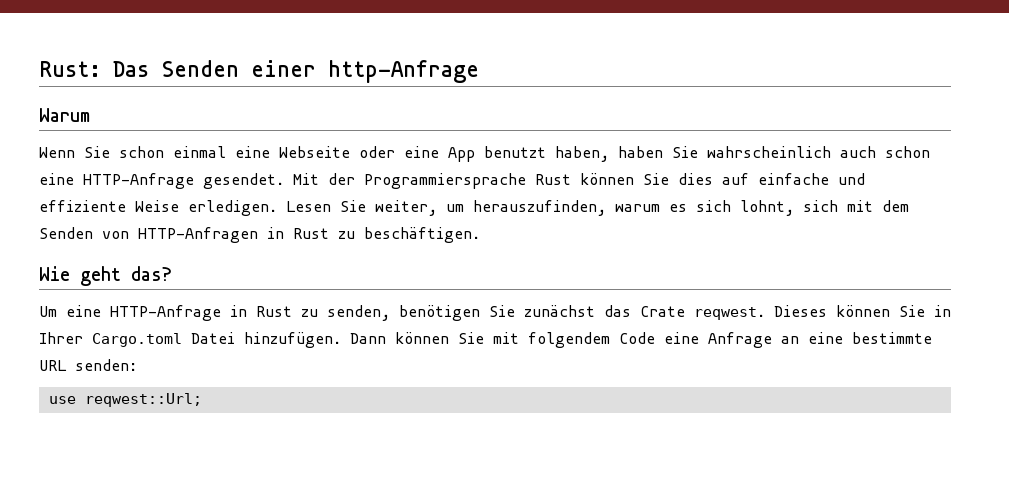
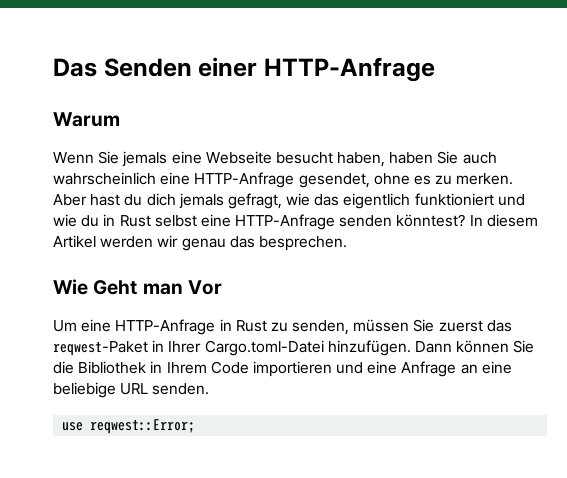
- Rust: Das Senden einer http-Anfrage
+ Das Senden einer HTTP-Anfrage
- Wenn Sie schon einmal eine Webseite oder eine App benutzt haben, haben Sie wahrscheinlich auch schon eine HTTP-Anfrage gesendet. Mit der Programmiersprache Rust können Sie dies auf einfache und effiziente Weise erledigen. Lesen Sie weiter, um herauszufinden, warum es sich lohnt, sich mit dem Senden von HTTP-Anfragen in Rust zu beschäftigen.
- Wie geht das?
+ Wenn Sie jemals eine Webseite besucht haben, haben Sie auch wahrscheinlich eine HTTP-Anfrage gesendet, ohne es zu merken. Aber hast du dich jemals gefragt, wie das eigentlich funktioniert und wie du in Rust selbst eine HTTP-Anfrage senden könntest? In diesem Artikel werden wir genau das besprechen.
+ Wie Geht man Vor
- Um eine HTTP-Anfrage in Rust zu senden, benötigen Sie zunächst das Crate reqwest. Dieses können Sie in Ihrer Cargo.toml Datei hinzufügen. Dann können Sie mit folgendem Code eine Anfrage an eine bestimmte URL senden:
+ Um eine HTTP-Anfrage in Rust zu senden, müssen Sie zuerst das reqwest-Paket in Ihrer Cargo.toml-Datei hinzufügen. Dann können Sie die Bibliothek in Ihrem Code importieren und eine Anfrage an eine beliebige URL senden.
- use reqwest::Url;
+ use reqwest::Error;

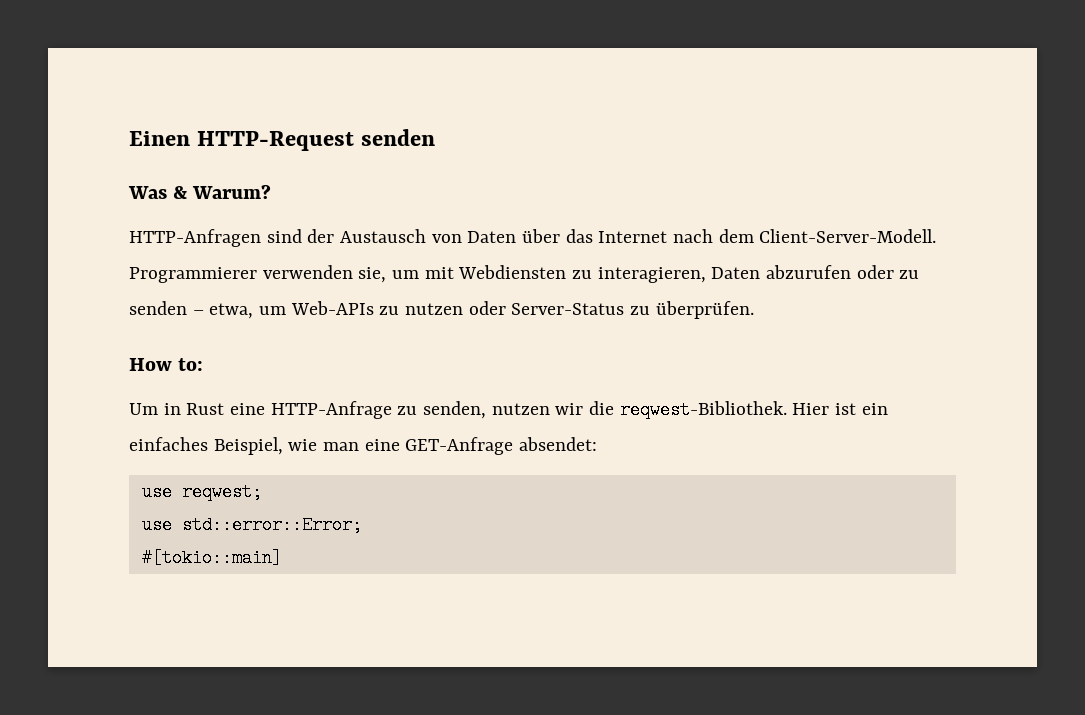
- Das Senden einer HTTP-Anfrage
- Warum
- Wenn Sie jemals eine Webseite besucht haben, haben Sie auch wahrscheinlich eine HTTP-Anfrage gesendet, ohne es zu merken. Aber hast du dich jemals gefragt, wie das eigentlich funktioniert und wie du in Rust selbst eine HTTP-Anfrage senden könntest? In diesem Artikel werden wir genau das besprechen.
- Wie Geht man Vor
- Um eine HTTP-Anfrage in Rust zu senden, müssen Sie zuerst das reqwest-Paket in Ihrer Cargo.toml-Datei hinzufügen. Dann können Sie die Bibliothek in Ihrem Code importieren und eine Anfrage an eine beliebige URL senden.
- use reqwest::Error;
+ Einen HTTP-Request senden
+ Was & Warum?
+ HTTP-Anfragen sind der Austausch von Daten über das Internet nach dem Client-Server-Modell. Programmierer verwenden sie, um mit Webdiensten zu interagieren, Daten abzurufen oder zu senden – etwa, um Web-APIs zu nutzen oder Server-Status zu überprüfen.
+ How to:
+ Um in Rust eine HTTP-Anfrage zu senden, nutzen wir die reqwest-Bibliothek. Hier ist ein einfaches Beispiel, wie man eine GET-Anfrage absendet:
+ use reqwest;
+ use std::error::Error;
+ #[tokio::main]

